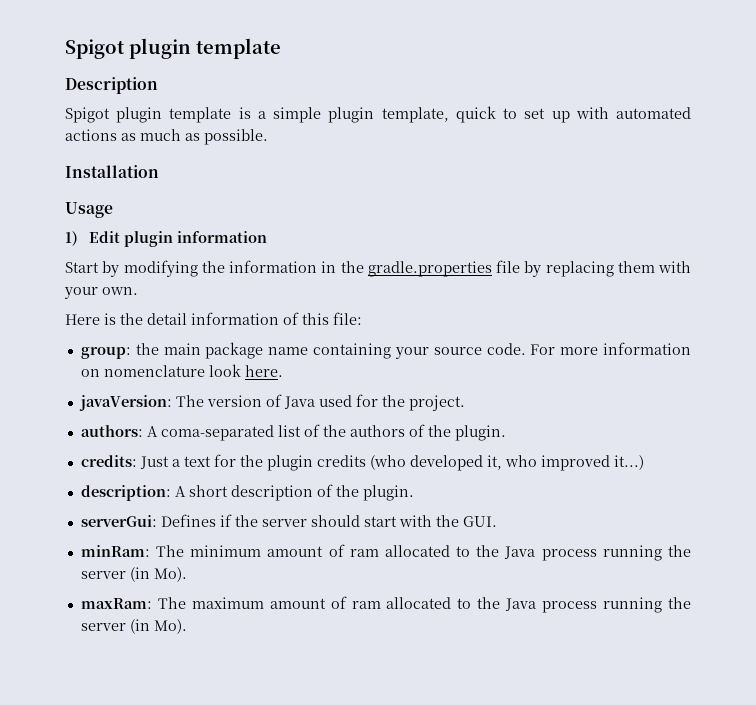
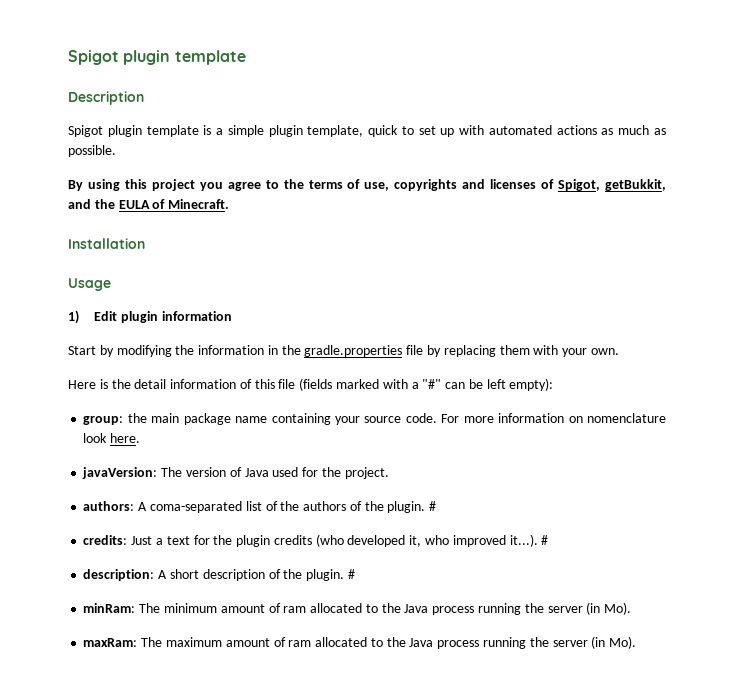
+ By using this project you agree to the terms of use, copyrights and licenses of Spigot, getBukkit, and the EULA of Minecraft.
- Here is the detail information of this file:
+ Here is the detail information of this file (fields marked with a "#" can be left empty):
- authors: A coma-separated list of the authors of the plugin.
+ authors: A coma-separated list of the authors of the plugin. #
- credits: Just a text for the plugin credits (who developed it, who improved it...)
+ credits: Just a text for the plugin credits (who developed it, who improved it...). #
- description: A short description of the plugin.
- serverGui: Defines if the server should start with the GUI.
+ description: A short description of the plugin. #

